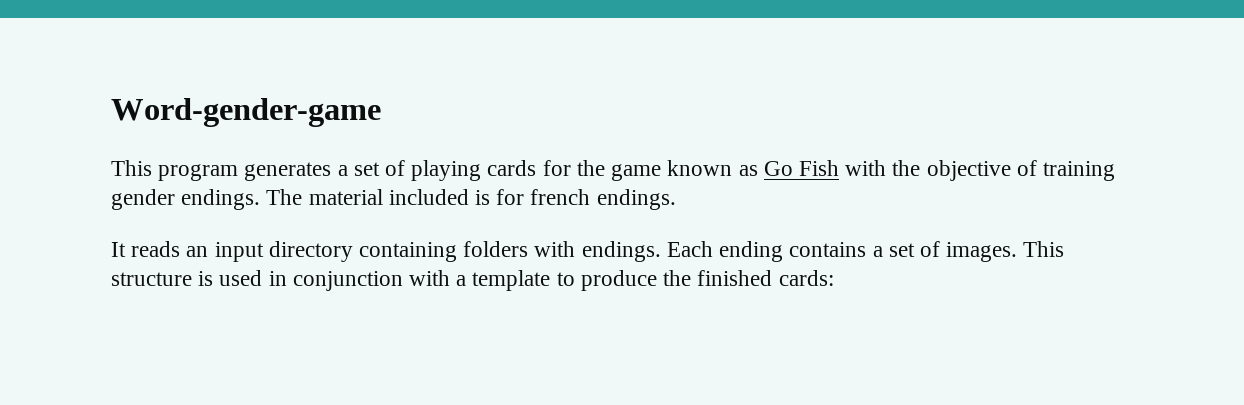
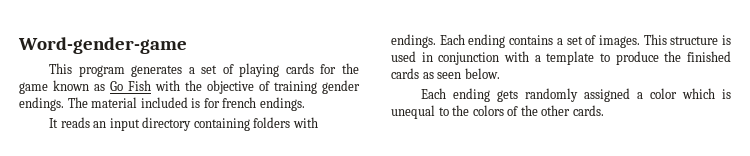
- This structure is used in conjunction with a template to produce the finished cards:
+ This structure is used in conjunction with a template to produce the finished cards as seen below.
+ Each ending gets randomly assigned a color which is unequal to the colors of the other cards.

